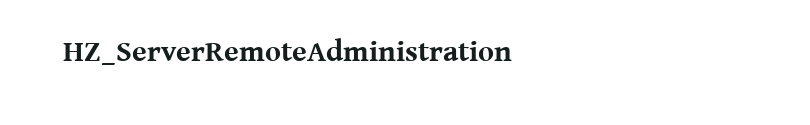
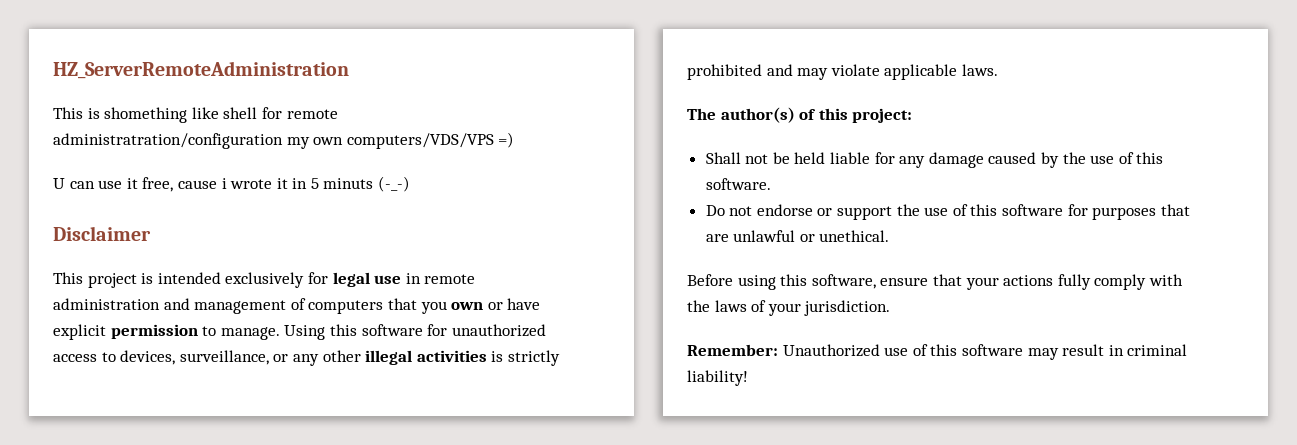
+ This is shomething like shell for remote administratration/configuration my own computers/VDS/VPS =)
+ U can use it free, cause i wrote it in 5 minuts (-_-)
+ Disclaimer
+ This project is intended exclusively for legal use in remote administration and management of computers that you own or have explicit permission to manage. Using this software for unauthorized access to devices, surveillance, or any other illegal activities is strictly prohibited and may violate applicable laws.
+ The author(s) of this project:
+ Shall not be held liable for any damage caused by the use of this software.
+ Do not endorse or support the use of this software for purposes that are unlawful or unethical.
+ Before using this software, ensure that your actions fully comply with the laws of your jurisdiction.
+ Remember: Unauthorized use of this software may result in criminal liability!

